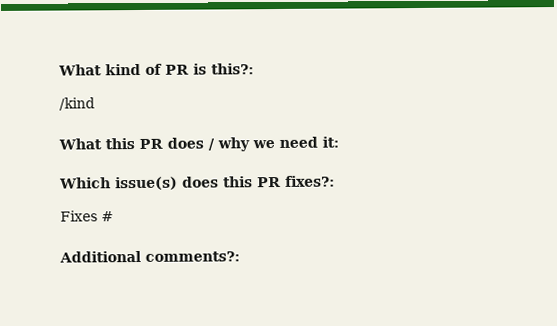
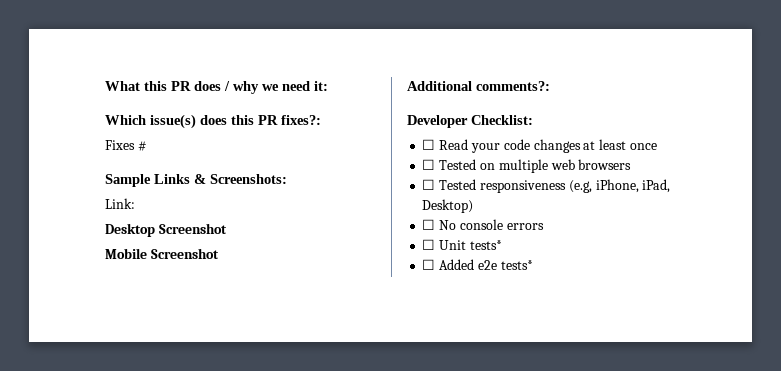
- What kind of PR is this?:
- /kind
+ Sample Links & Screenshots:
+ Link:
+ Desktop Screenshot
+ Mobile Screenshot
  Additional comments?:
+ Developer Checklist:
+ ☐ Read your code changes at least once
+ ☐ Tested on multiple web browsers
+ ☐ Tested responsiveness (e.g, iPhone, iPad, Desktop)
+ ☐ No console errors
+ ☐ Unit tests*
+ ☐ Added e2e tests*

